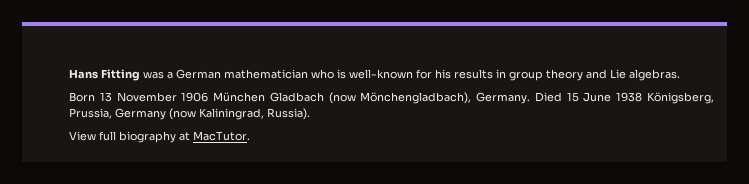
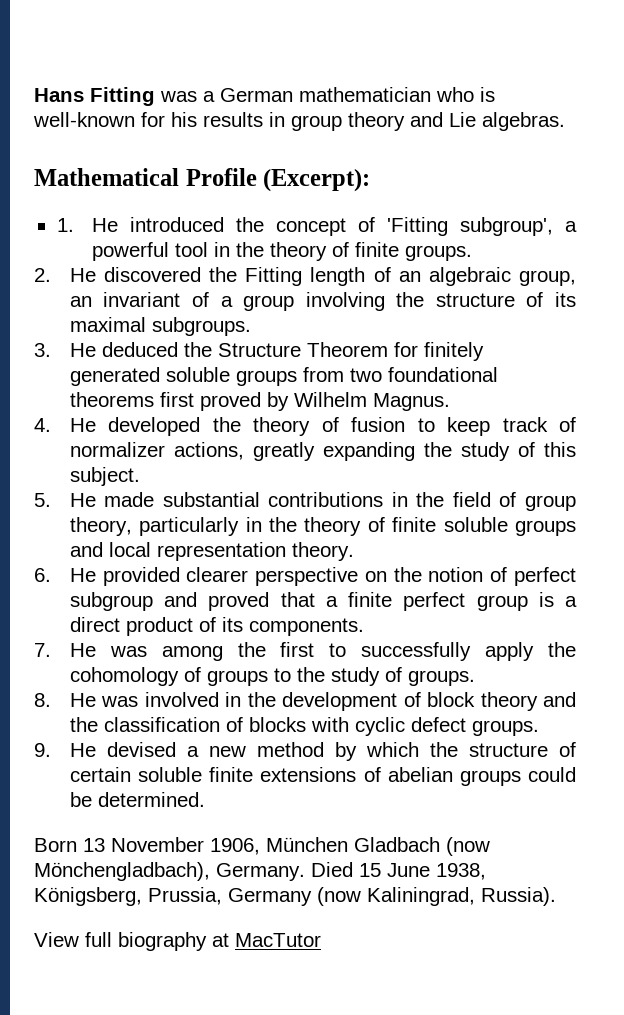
+ Mathematical Profile (Excerpt):
+ 1. He introduced the concept of 'Fitting subgroup', a powerful tool in the theory of finite groups.
+ 2. He discovered the Fitting length of an algebraic group, an invariant of a group involving the structure of its maximal subgroups.
+ 3. He deduced the Structure Theorem for finitely generated soluble groups from two foundational theorems first proved by Wilhelm Magnus.
+ 4. He developed the theory of fusion to keep track of normalizer actions, greatly expanding the study of this subject.
+ 5. He made substantial contributions in the field of group theory, particularly in the theory of finite soluble groups and local representation theory.
+ 6. He provided clearer perspective on the notion of perfect subgroup and proved that a finite perfect group is a direct product of its components.
+ 7. He was among the first to successfully apply the cohomology of groups to the study of groups.
+ 8. He was involved in the development of block theory and the classification of blocks with cyclic defect groups.
+ 9. He devised a new method by which the structure of certain soluble finite extensions of abelian groups could be determined.
- Born 13 November 1906 München Gladbach (now Mönchengladbach), Germany.
+ Born 13 November 1906, München Gladbach (now Mönchengladbach), Germany.
- Died 15 June 1938 Königsberg, Prussia, Germany (now Kaliningrad, Russia).
+ Died 15 June 1938, Königsberg, Prussia, Germany (now Kaliningrad, Russia).
- View full biography at MacTutor.
+ View full biography at MacTutor

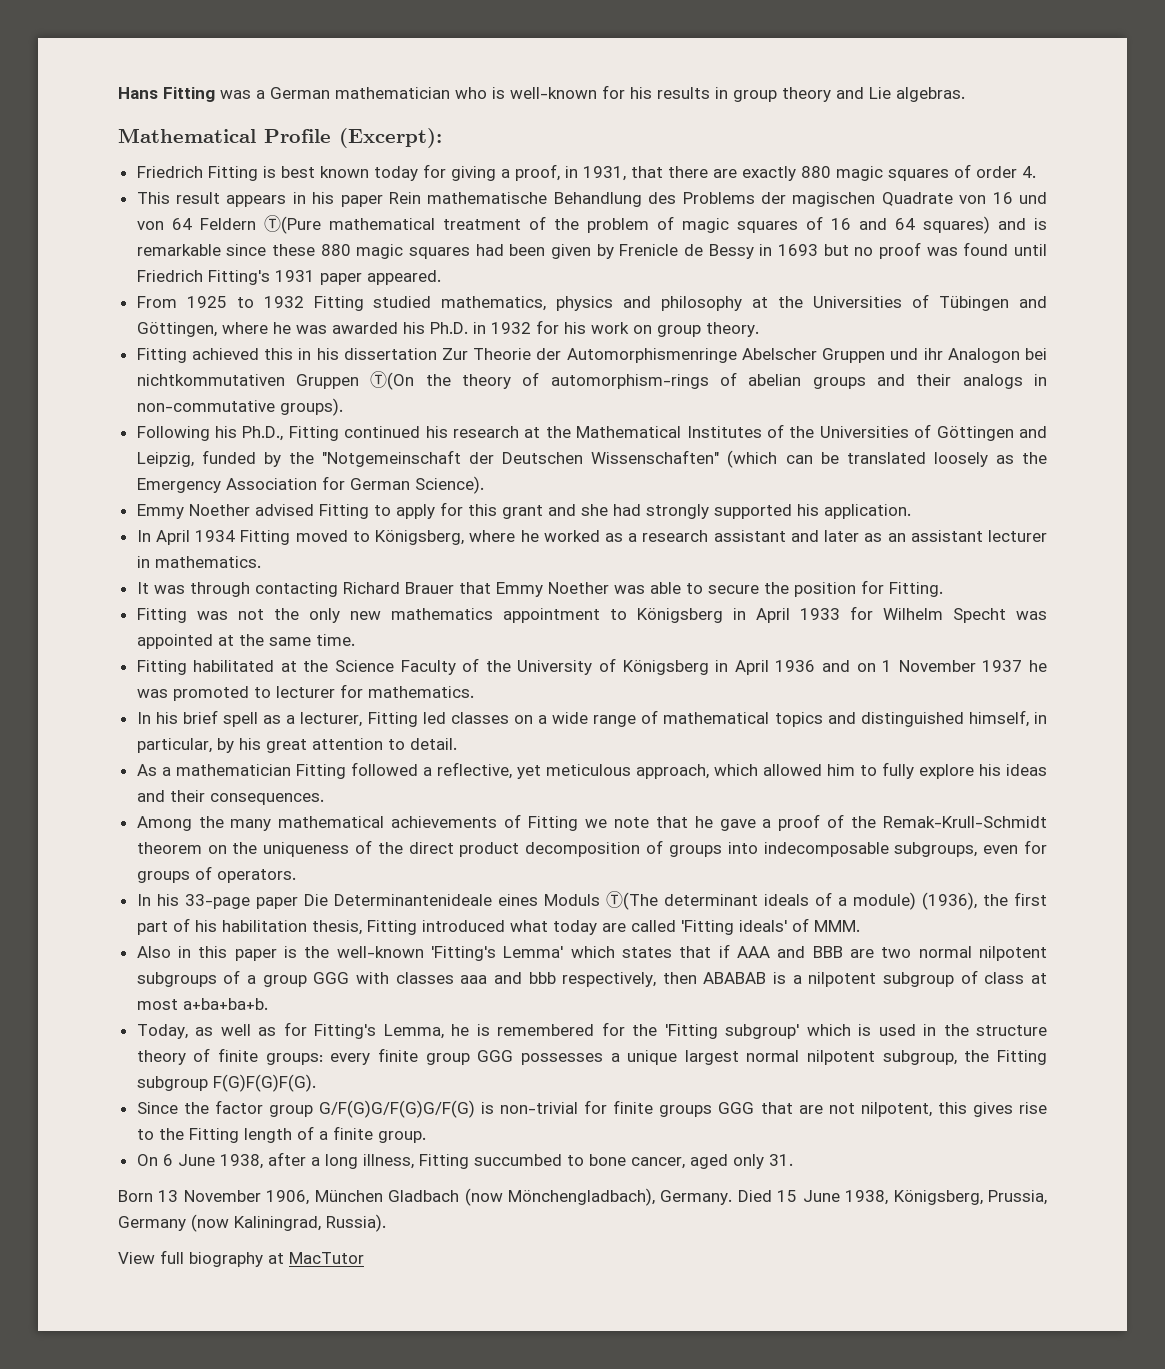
- 1. He introduced the concept of 'Fitting subgroup', a powerful tool in the theory of finite groups.
- 2. He discovered the Fitting length of an algebraic group, an invariant of a group involving the structure of its maximal subgroups.
- 3. He deduced the Structure Theorem for finitely generated soluble groups from two foundational theorems first proved by Wilhelm Magnus.
- 4. He developed the theory of fusion to keep track of normalizer actions, greatly expanding the study of this subject.
- 5. He made substantial contributions in the field of group theory, particularly in the theory of finite soluble groups and local representation theory.
- 6. He provided clearer perspective on the notion of perfect subgroup and proved that a finite perfect group is a direct product of its components.
- 7. He was among the first to successfully apply the cohomology of groups to the study of groups.
- 8. He was involved in the development of block theory and the classification of blocks with cyclic defect groups.
- 9. He devised a new method by which the structure of certain soluble finite extensions of abelian groups could be determined.
+ Friedrich Fitting is best known today for giving a proof, in 1931, that there are exactly 880 magic squares of order 4.
+ This result appears in his paper Rein mathematische Behandlung des Problems der magischen Quadrate von 16 und von 64 Feldern Ⓣ(Pure mathematical treatment of the problem of magic squares of 16 and 64 squares) and is remarkable since these 880 magic squares had been given by Frenicle de Bessy in 1693 but no proof was found until Friedrich Fitting's 1931 paper appeared.
+ From 1925 to 1932 Fitting studied mathematics, physics and philosophy at the Universities of Tübingen and Göttingen, where he was awarded his Ph.D. in 1932 for his work on group theory.
+ Fitting achieved this in his dissertation Zur Theorie der Automorphismenringe Abelscher Gruppen und ihr Analogon bei nichtkommutativen Gruppen Ⓣ(On the theory of automorphism-rings of abelian groups and their analogs in non-commutative groups).
+ Following his Ph.D., Fitting continued his research at the Mathematical Institutes of the Universities of Göttingen and Leipzig, funded by the "Notgemeinschaft der Deutschen Wissenschaften" (which can be translated loosely as the Emergency Association for German Science).
+ Emmy Noether advised Fitting to apply for this grant and she had strongly supported his application.
+ In April 1934 Fitting moved to Königsberg, where he worked as a research assistant and later as an assistant lecturer in mathematics.
+ It was through contacting Richard Brauer that Emmy Noether was able to secure the position for Fitting.
+ Fitting was not the only new mathematics appointment to Königsberg in April 1933 for Wilhelm Specht was appointed at the same time.
+ Fitting habilitated at the Science Faculty of the University of Königsberg in April 1936 and on 1 November 1937 he was promoted to lecturer for mathematics.
+ In his brief spell as a lecturer, Fitting led classes on a wide range of mathematical topics and distinguished himself, in particular, by his great attention to detail.
+ As a mathematician Fitting followed a reflective, yet meticulous approach, which allowed him to fully explore his ideas and their consequences.
+ Among the many mathematical achievements of Fitting we note that he gave a proof of the Remak-Krull-Schmidt theorem on the uniqueness of the direct product decomposition of groups into indecomposable subgroups, even for groups of operators.
+ In his 33-page paper Die Determinantenideale eines Moduls Ⓣ(The determinant ideals of a module) (1936), the first part of his habilitation thesis, Fitting introduced what today are called 'Fitting ideals' of MMM.
+ Also in this paper is the well-known 'Fitting's Lemma' which states that if AAA and BBB are two normal nilpotent subgroups of a group GGG with classes aaa and bbb respectively, then ABABAB is a nilpotent subgroup of class at most a+ba+ba+b.
+ Today, as well as for Fitting's Lemma, he is remembered for the 'Fitting subgroup' which is used in the structure theory of finite groups: every finite group GGG possesses a unique largest normal nilpotent subgroup, the Fitting subgroup F(G)F(G)F(G).
+ Since the factor group G/F(G)G/F(G)G/F(G) is non-trivial for finite groups GGG that are not nilpotent, this gives rise to the Fitting length of a finite group.
+ On 6 June 1938, after a long illness, Fitting succumbed to bone cancer, aged only 31.

